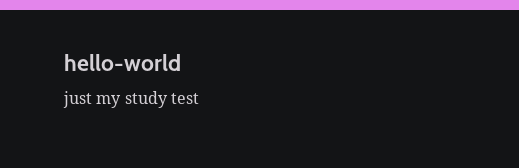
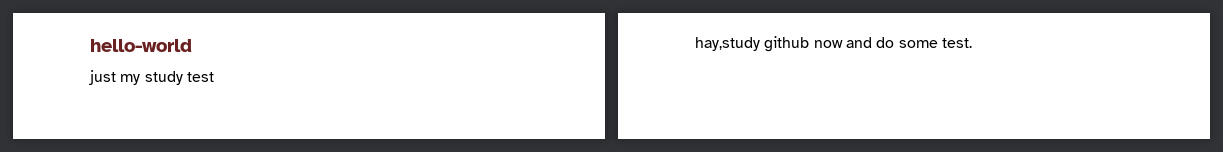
+ hay,study github now and do some test.

